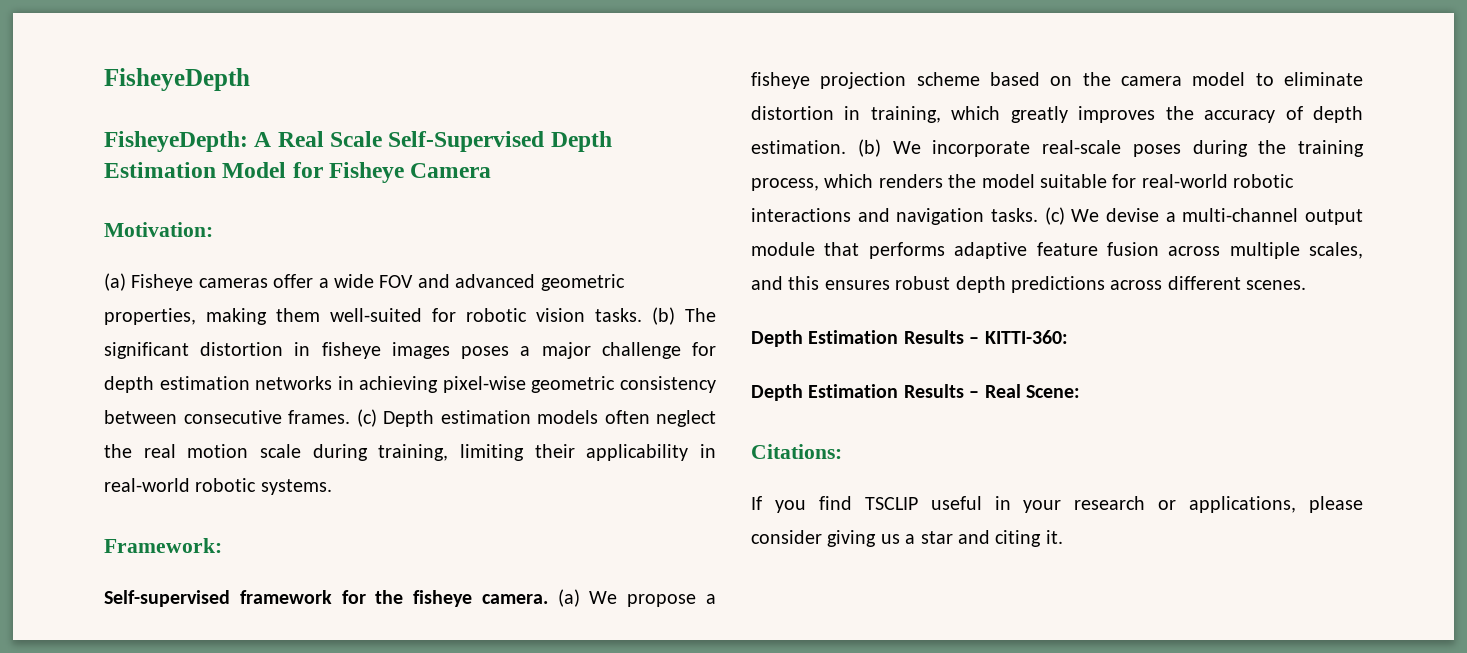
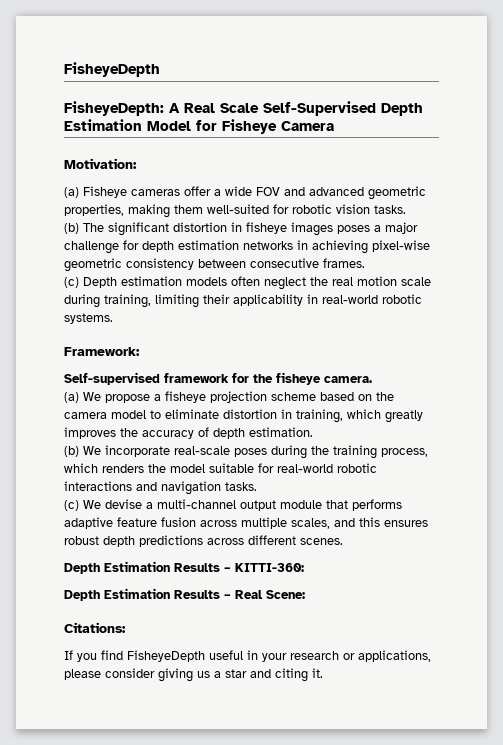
- (a) Fisheye cameras offer a wide FOV and advanced geometric properties, making them well-suited for robotic vision tasks. (b) The significant distortion in fisheye images poses a major challenge for depth estimation networks in achieving pixel-wise geometric consistency between consecutive frames. (c) Depth estimation models often neglect the real motion scale during training, limiting their applicability in real-world robotic systems.
+ (a) Fisheye cameras offer a wide FOV and advanced geometric properties, making them well-suited for robotic vision tasks.
+ (b) The significant distortion in fisheye images poses a major challenge for depth estimation networks in achieving pixel-wise geometric consistency between consecutive frames.
+ (c) Depth estimation models often neglect the real motion scale during training, limiting their applicability in real-world robotic systems.
- Self-supervised framework for the fisheye camera. (a) We propose a fisheye projection scheme based on the camera model to eliminate distortion in training, which greatly improves the accuracy of depth estimation. (b) We incorporate real-scale poses during the training process, which renders the model suitable for real-world robotic interactions and navigation tasks. (c) We devise a multi-channel output module that performs adaptive feature fusion across multiple scales, and this ensures robust depth predictions across different scenes.
+ Self-supervised framework for the fisheye camera.
+ (a) We propose a fisheye projection scheme based on the camera model to eliminate distortion in training, which greatly improves the accuracy of depth estimation.
+ (b) We incorporate real-scale poses during the training process, which renders the model suitable for real-world robotic interactions and navigation tasks.
+ (c) We devise a multi-channel output module that performs adaptive feature fusion across multiple scales, and this ensures robust depth predictions across different scenes.
- If you find TSCLIP useful in your research or applications, please consider giving us a star and citing it.
+ If you find FisheyeDepth useful in your research or applications, please consider giving us a star and citing it.

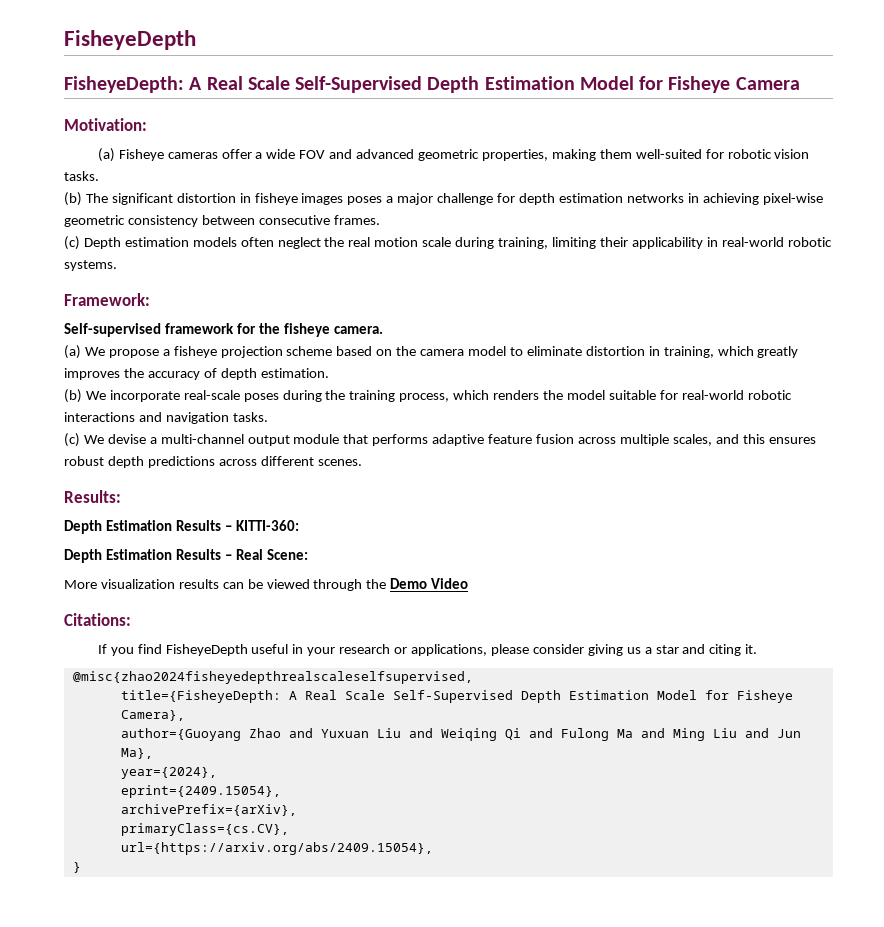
+ Results:
+ More visualization results can be viewed through the Demo Video
+ @misc{zhao2024fisheyedepthrealscaleselfsupervised,
+ title={FisheyeDepth: A Real Scale Self-Supervised Depth Estimation Model for Fisheye Camera},
+ author={Guoyang Zhao and Yuxuan Liu and Weiqing Qi and Fulong Ma and Ming Liu and Jun Ma},
+ year={2024},
+ eprint={2409.15054},
+ archivePrefix={arXiv},
+ primaryClass={cs.CV},
+ url={https://arxiv.org/abs/2409.15054},
+ }

